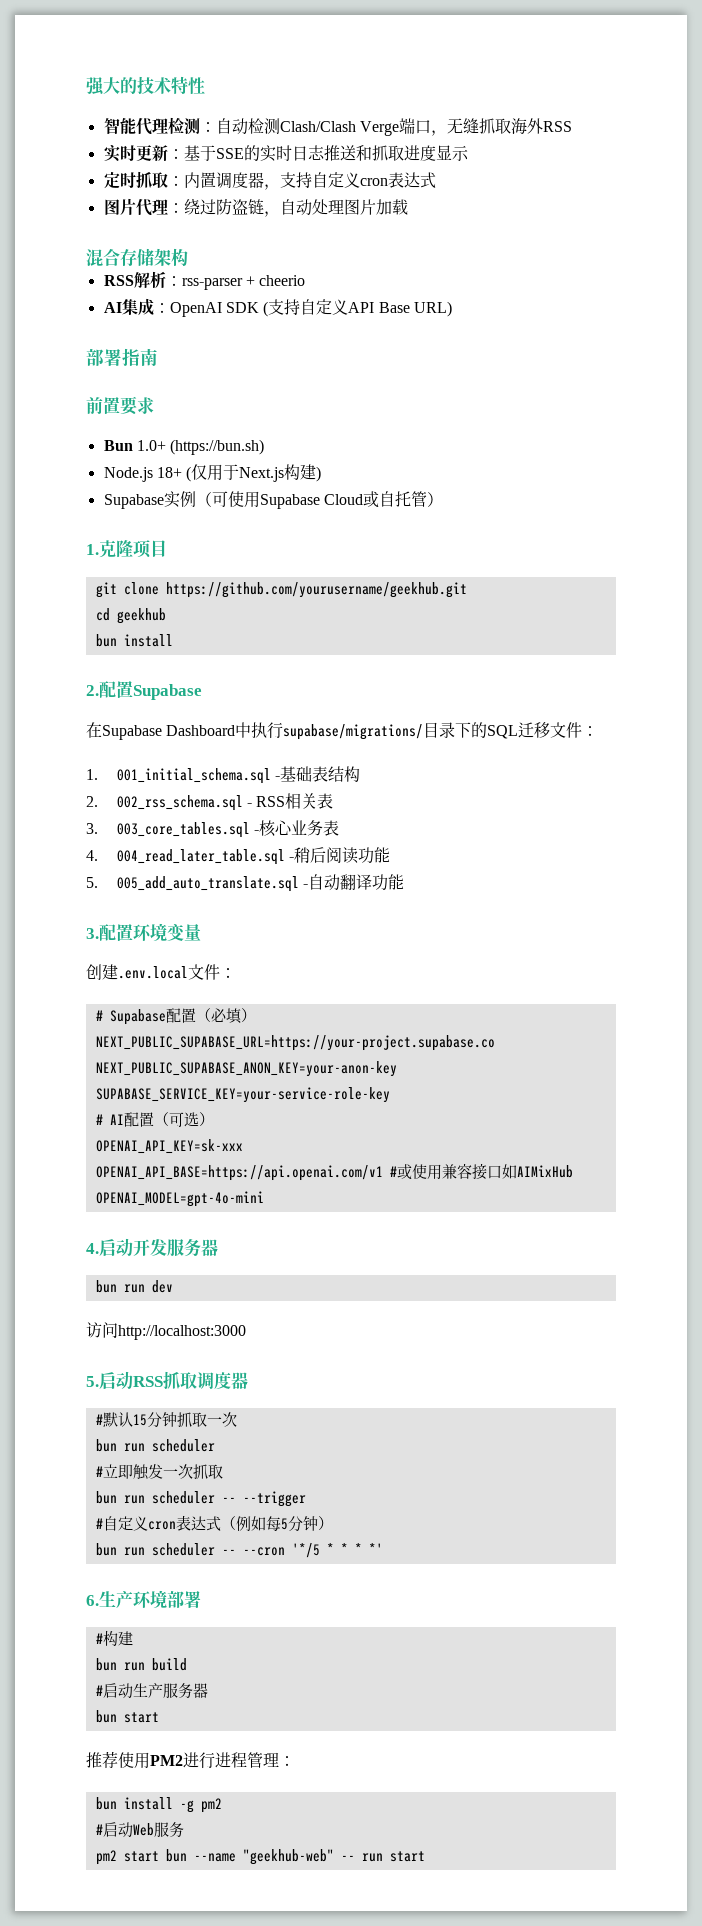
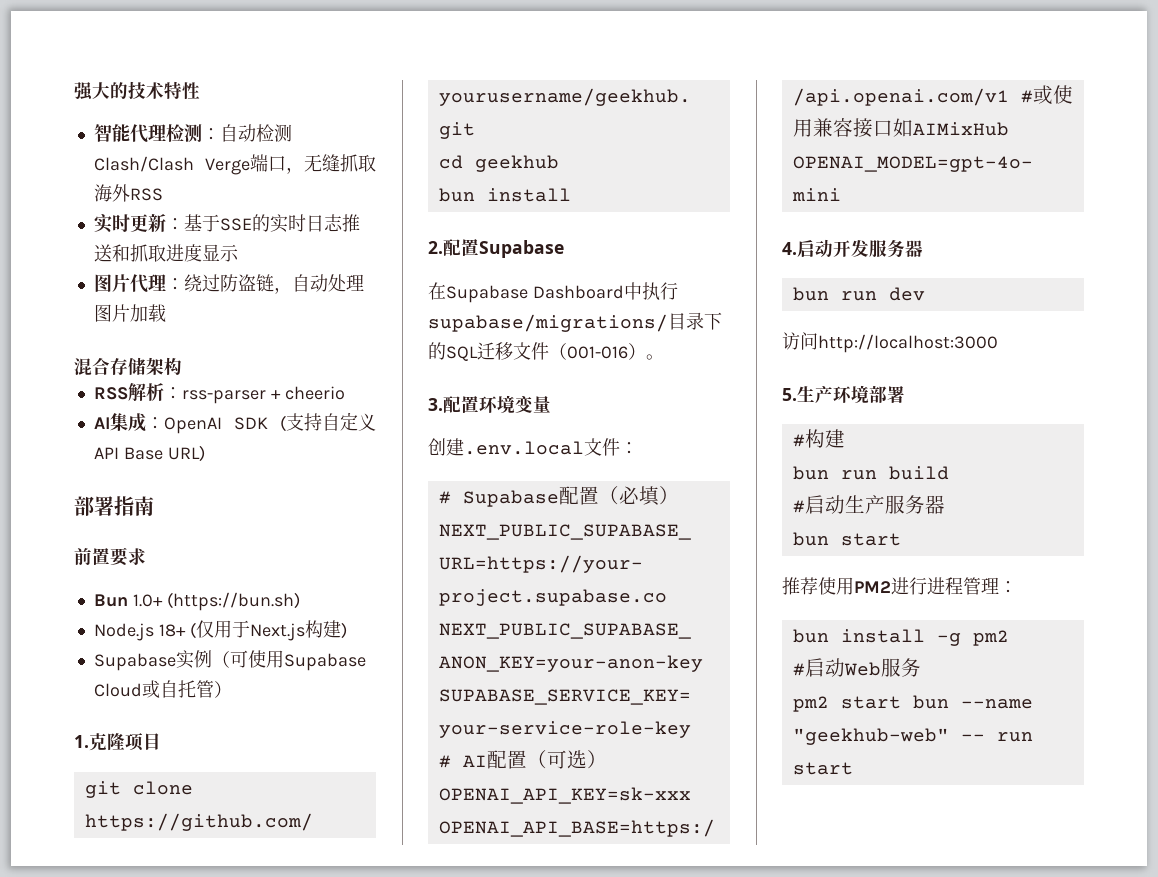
- 定时抓取：内置调度器，支持自定义cron表达式
- 在Supabase Dashboard中执行supabase/migrations/目录下的SQL迁移文件：
- 1. 001_initial_schema.sql -基础表结构
- 2. 002_rss_schema.sql - RSS相关表
- 3. 003_core_tables.sql -核心业务表
- 4. 004_read_later_table.sql -稍后阅读功能
- 5. 005_add_auto_translate.sql -自动翻译功能
+ 在Supabase Dashboard中执行supabase/migrations/目录下的SQL迁移文件（001-016）。
- 5.启动RSS抓取调度器
- #默认15分钟抓取一次
- bun run scheduler
- #立即触发一次抓取
- bun run scheduler -- --trigger
- #自定义cron表达式（例如每5分钟）
- bun run scheduler -- --cron '*/5 * * * *'
- 6.生产环境部署
+ 5.生产环境部署

